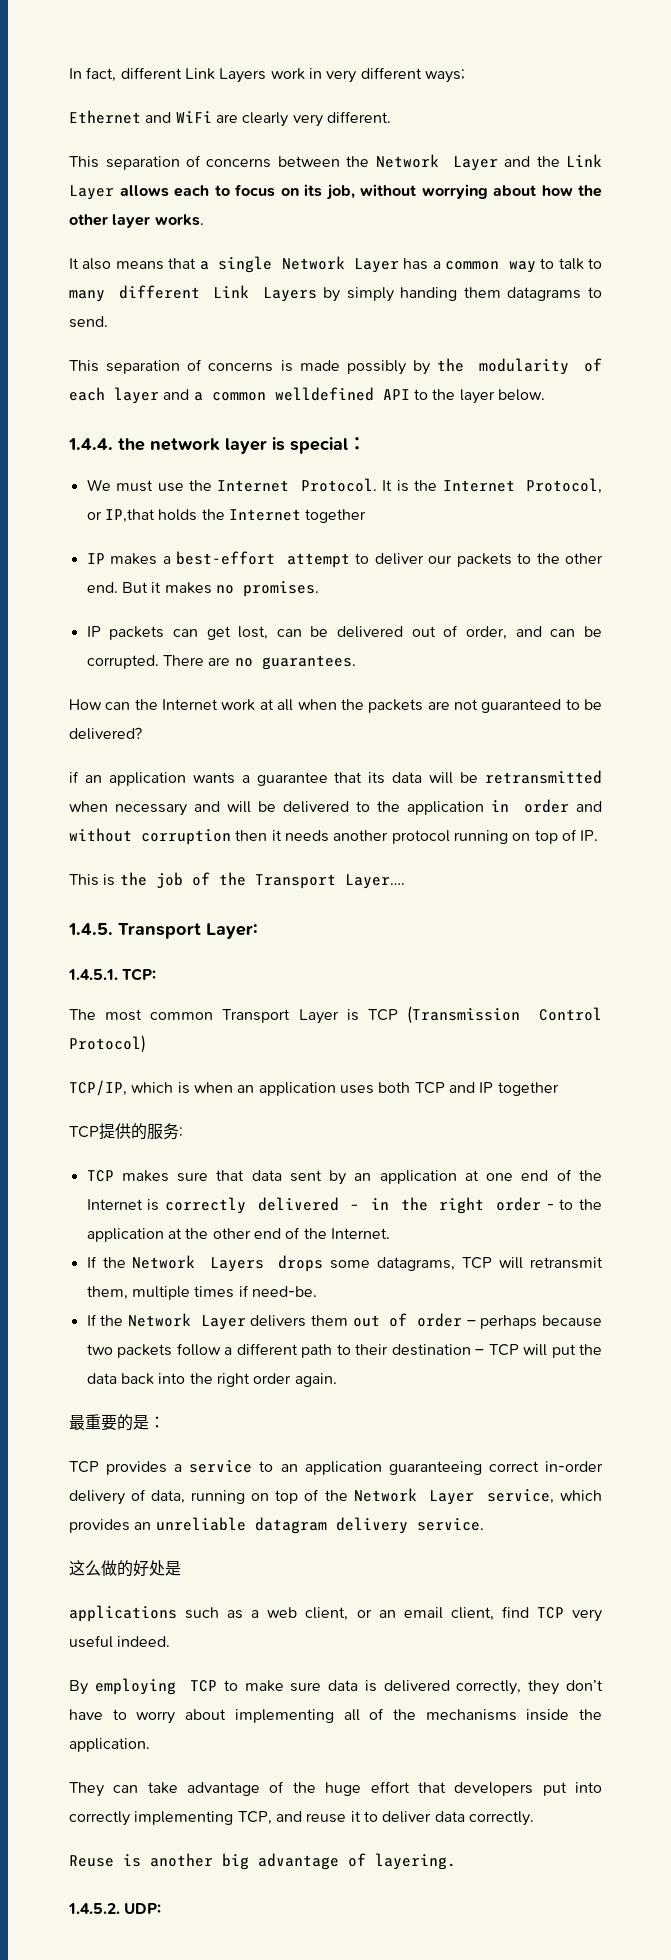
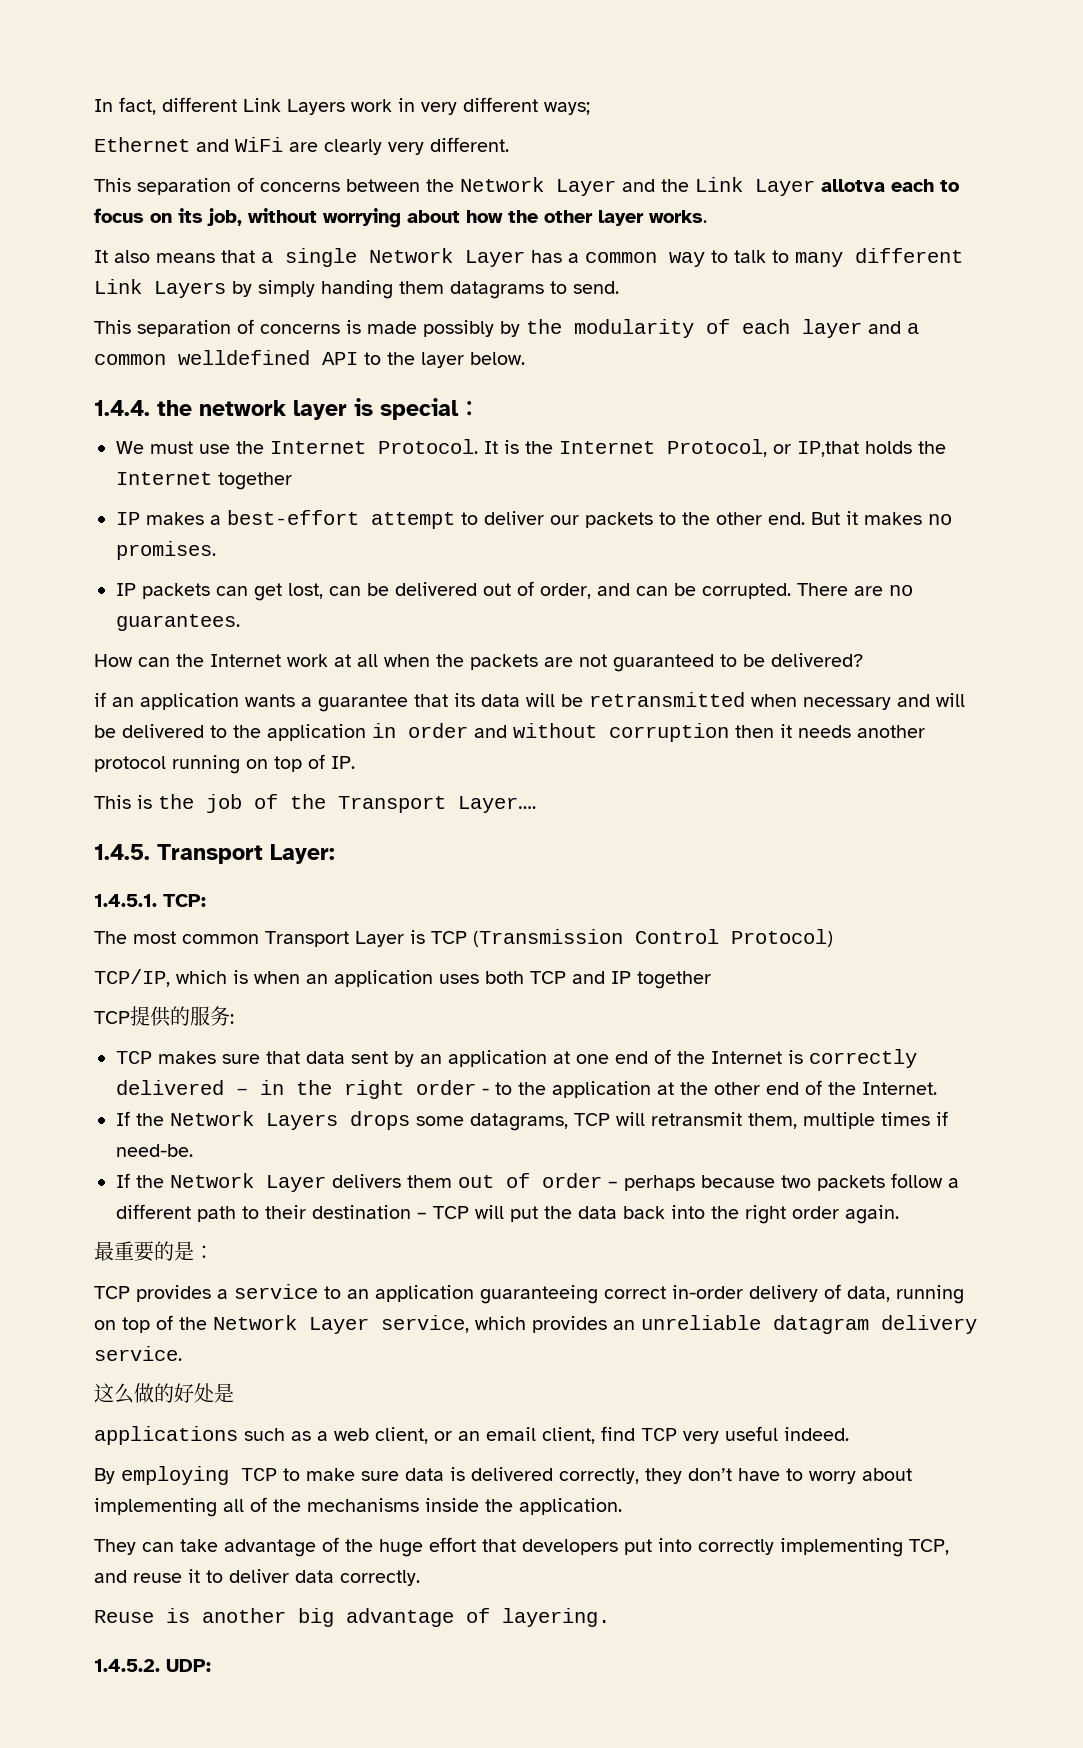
- This separation of concerns between the Network Layer and the Link Layer allows each to focus on its job, without worrying about how the other layer works.
+ This separation of concerns between the Network Layer and the Link Layer allotva each to focus on its job, without worrying about how the other layer works.

